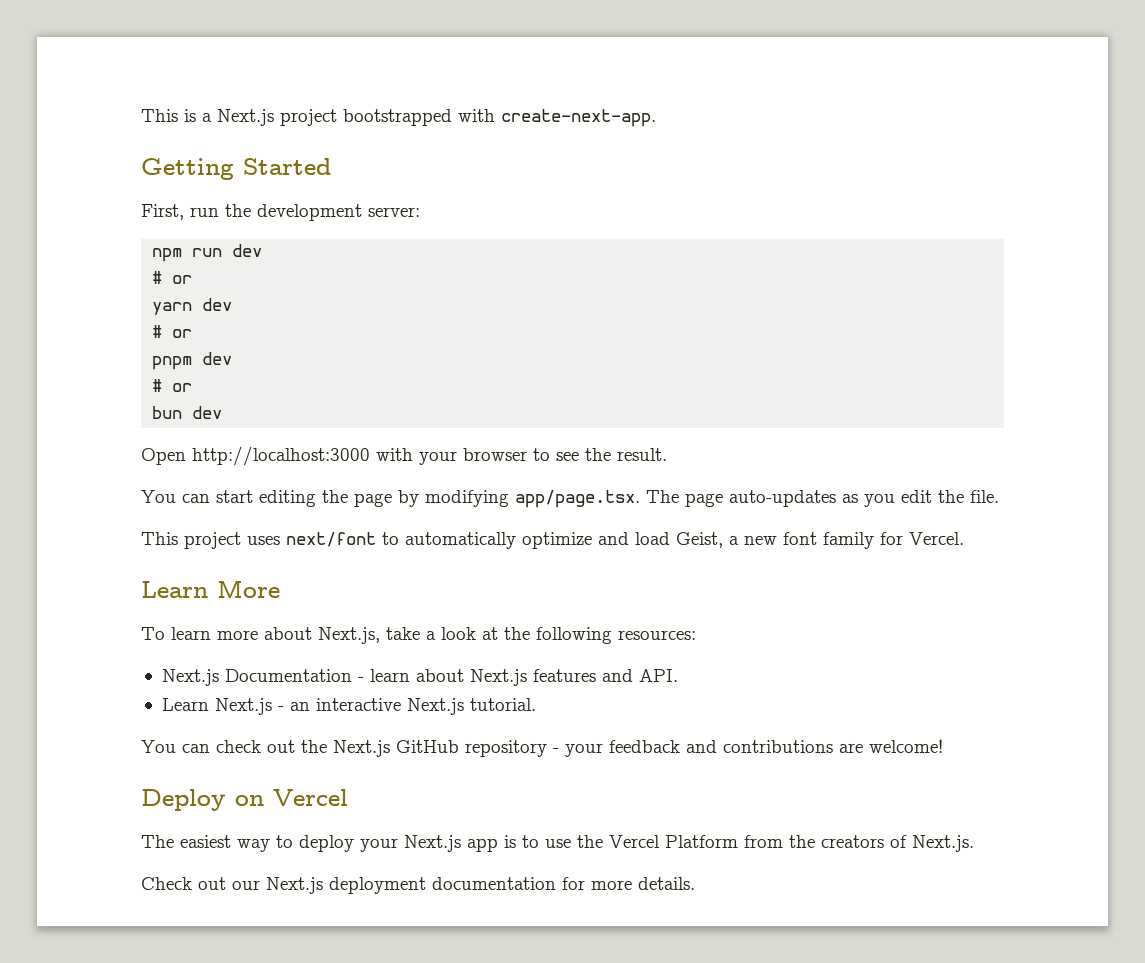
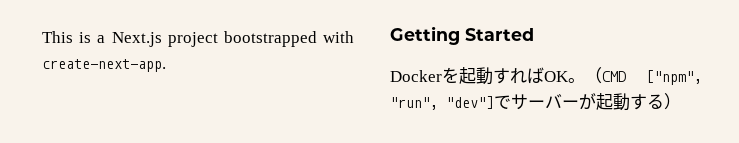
- First, run the development server:
- npm run dev
- # or
- yarn dev
- # or
- pnpm dev
- # or
- bun dev
- Open http://localhost:3000 with your browser to see the result.
- You can start editing the page by modifying app/page.tsx. The page auto-updates as you edit the file.
- This project uses next/font to automatically optimize and load Geist, a new font family for Vercel.
- Learn More
- To learn more about Next.js, take a look at the following resources:
- Next.js Documentation - learn about Next.js features and API.
- Learn Next.js - an interactive Next.js tutorial.
- You can check out the Next.js GitHub repository - your feedback and contributions are welcome!
- Deploy on Vercel
- The easiest way to deploy your Next.js app is to use the Vercel Platform from the creators of Next.js.
- Check out our Next.js deployment documentation for more details.
+ Dockerを起動すればOK。（CMD ["npm", "run", "dev"]でサーバーが起動する）

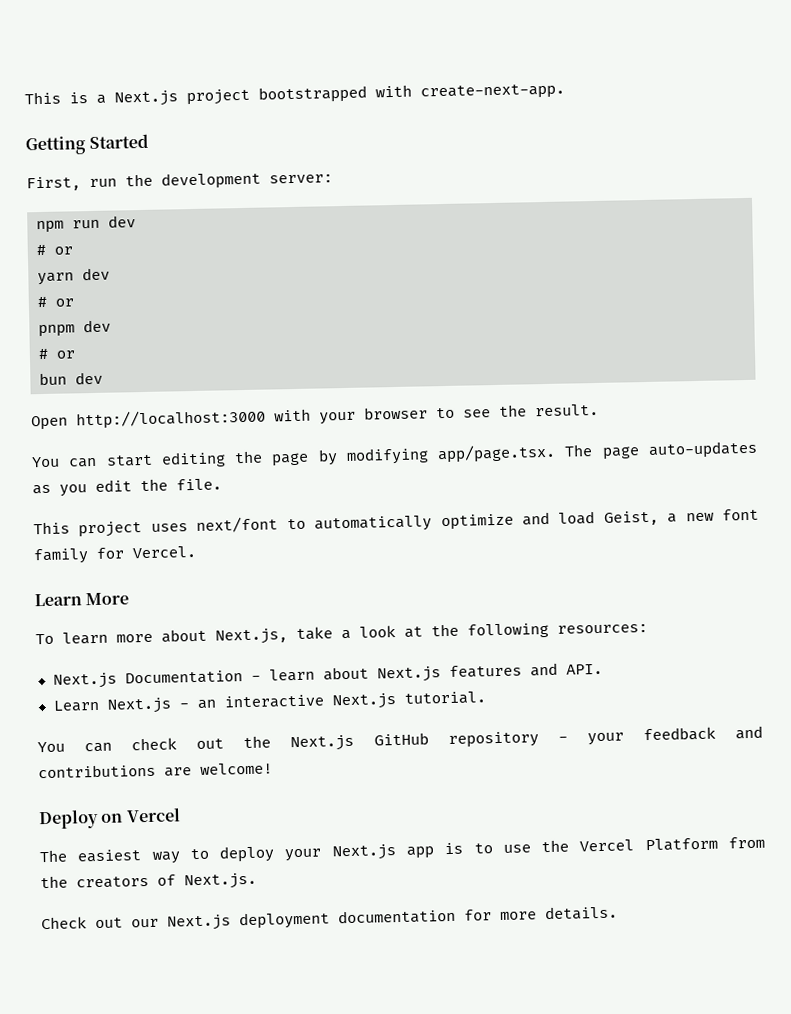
- Dockerを起動すればOK。（CMD ["npm", "run", "dev"]でサーバーが起動する）
+ First, run the development server:
+ npm run dev
+ # or
+ yarn dev
+ # or
+ pnpm dev
+ # or
+ bun dev
+ Open http://localhost:3000 with your browser to see the result.
+ You can start editing the page by modifying app/page.tsx. The page auto-updates as you edit the file.
+ This project uses next/font to automatically optimize and load Geist, a new font family for Vercel.
+ Learn More
+ To learn more about Next.js, take a look at the following resources:
+ Next.js Documentation - learn about Next.js features and API.
+ Learn Next.js - an interactive Next.js tutorial.
+ You can check out the Next.js GitHub repository - your feedback and contributions are welcome!
+ Deploy on Vercel
+ The easiest way to deploy your Next.js app is to use the Vercel Platform from the creators of Next.js.
+ Check out our Next.js deployment documentation for more details.

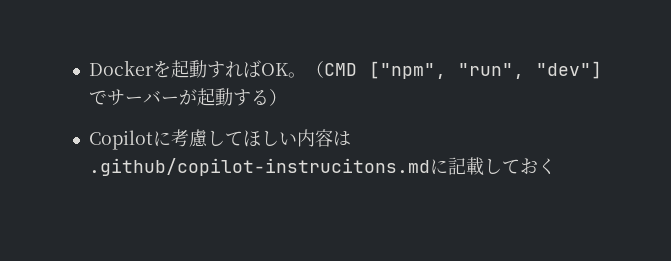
- This is a Next.js project bootstrapped with create-next-app.
- Getting Started
- First, run the development server:
- npm run dev
- # or
- yarn dev
- # or
- pnpm dev
- # or
- bun dev
- Open http://localhost:3000 with your browser to see the result.
- You can start editing the page by modifying app/page.tsx. The page auto-updates as you edit the file.
- This project uses next/font to automatically optimize and load Geist, a new font family for Vercel.
- Learn More
- To learn more about Next.js, take a look at the following resources:
- Next.js Documentation - learn about Next.js features and API.
- Learn Next.js - an interactive Next.js tutorial.
- You can check out the Next.js GitHub repository - your feedback and contributions are welcome!
- Deploy on Vercel
- The easiest way to deploy your Next.js app is to use the Vercel Platform from the creators of Next.js.
- Check out our Next.js deployment documentation for more details.
+ Dockerを起動すればOK。（CMD ["npm", "run", "dev"]でサーバーが起動する）
+ Copilotに考慮してほしい内容は.github/copilot-instrucitons.mdに記載しておく

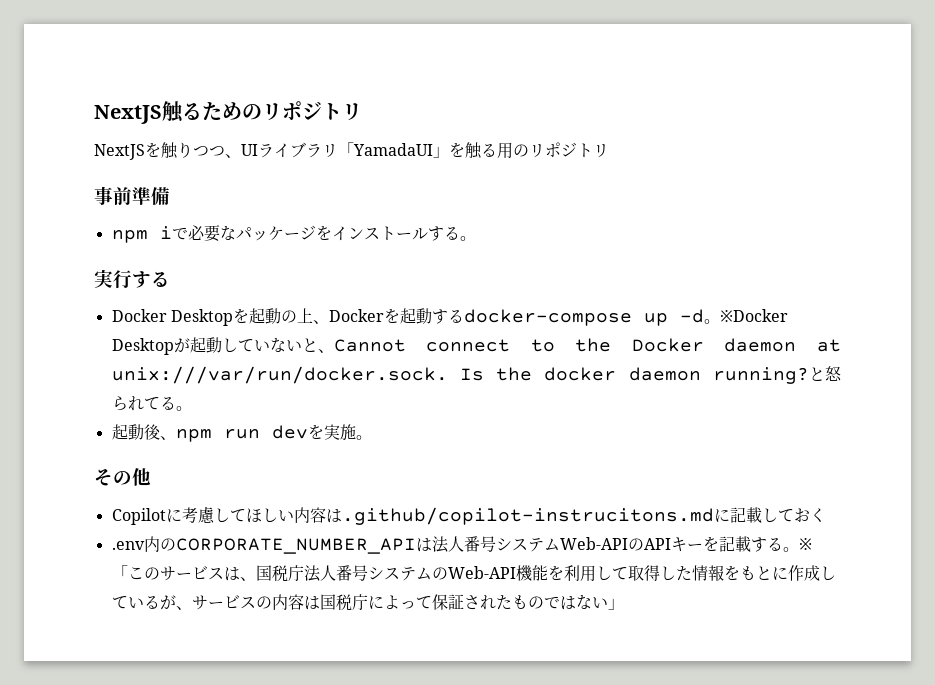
- Dockerを起動すればOK。（CMD ["npm", "run", "dev"]でサーバーが起動する）
+ NextJS触るためのリポジトリ
+ NextJSを触りつつ、UIライブラリ「YamadaUI」を触る用のリポジトリ
+ 事前準備
+ npm iで必要なパッケージをインストールする。
+ 実行する
+ Docker Desktopを起動の上、Dockerを起動するdocker-compose up -d。※Docker Desktopが起動していないと、Cannot connect to the Docker daemon at unix:///var/run/docker.sock. Is the docker daemon running?と怒られてる。
+ 起動後、npm run devを実施。
+ その他
+ .env内のCORPORATE_NUMBER_APIは法人番号システムWeb-APIのAPIキーを記載する。※「このサービスは、国税庁法人番号システムのWeb-API機能を利用して取得した情報をもとに作成しているが、サービスの内容は国税庁によって保証されたものではない」

